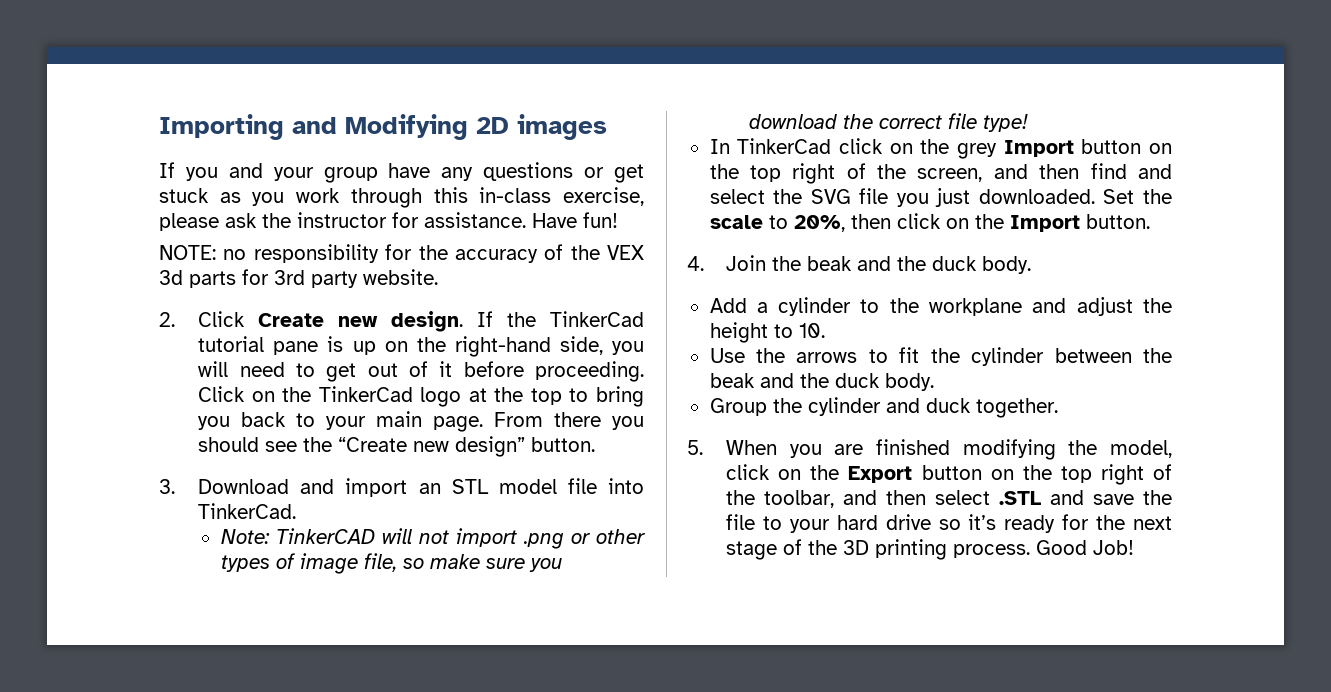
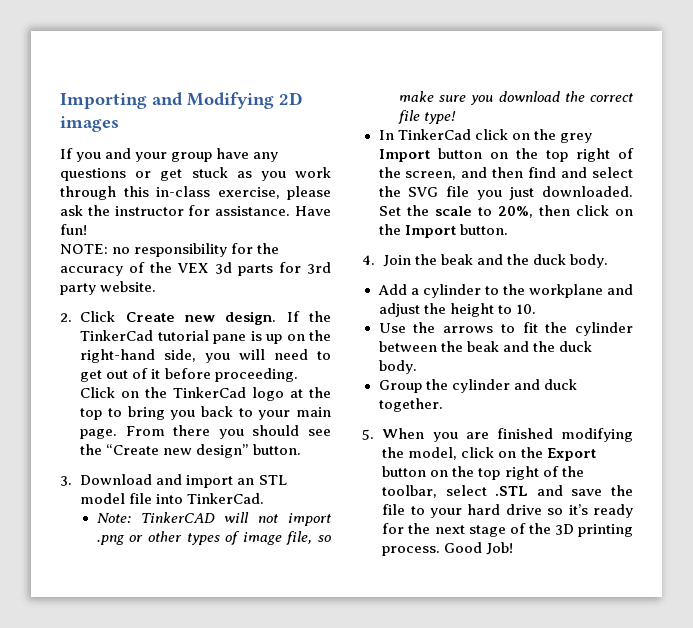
- 5. When you are finished modifying the model, click on the Export button on the top right of the toolbar, and then select .STL and save the file to your hard drive so it’s ready for the next stage of the 3D printing process.
+ 5. When you are finished modifying the model, click on the Export button on the top right of the toolbar, select .STL and save the file to your hard drive so it’s ready for the next stage of the 3D printing process.

